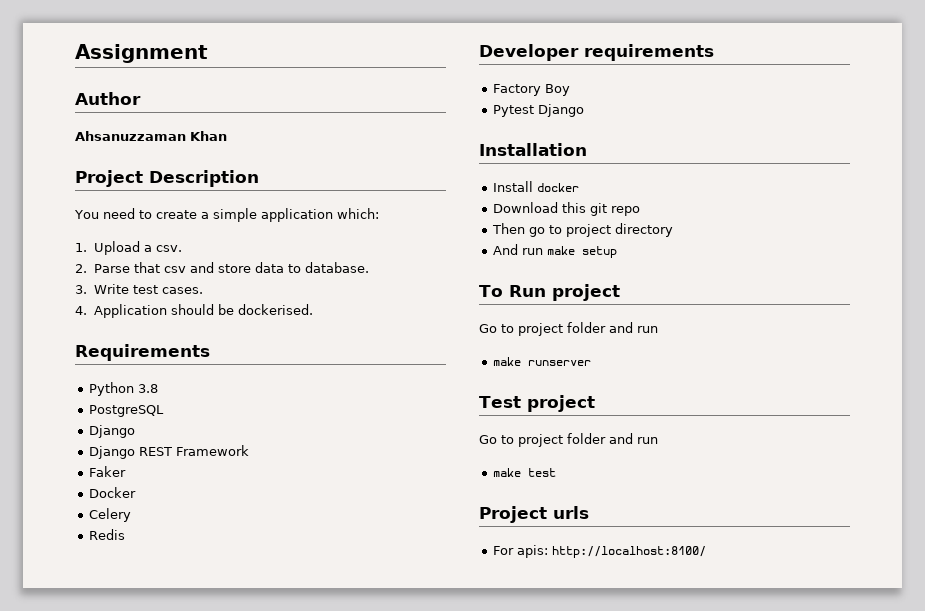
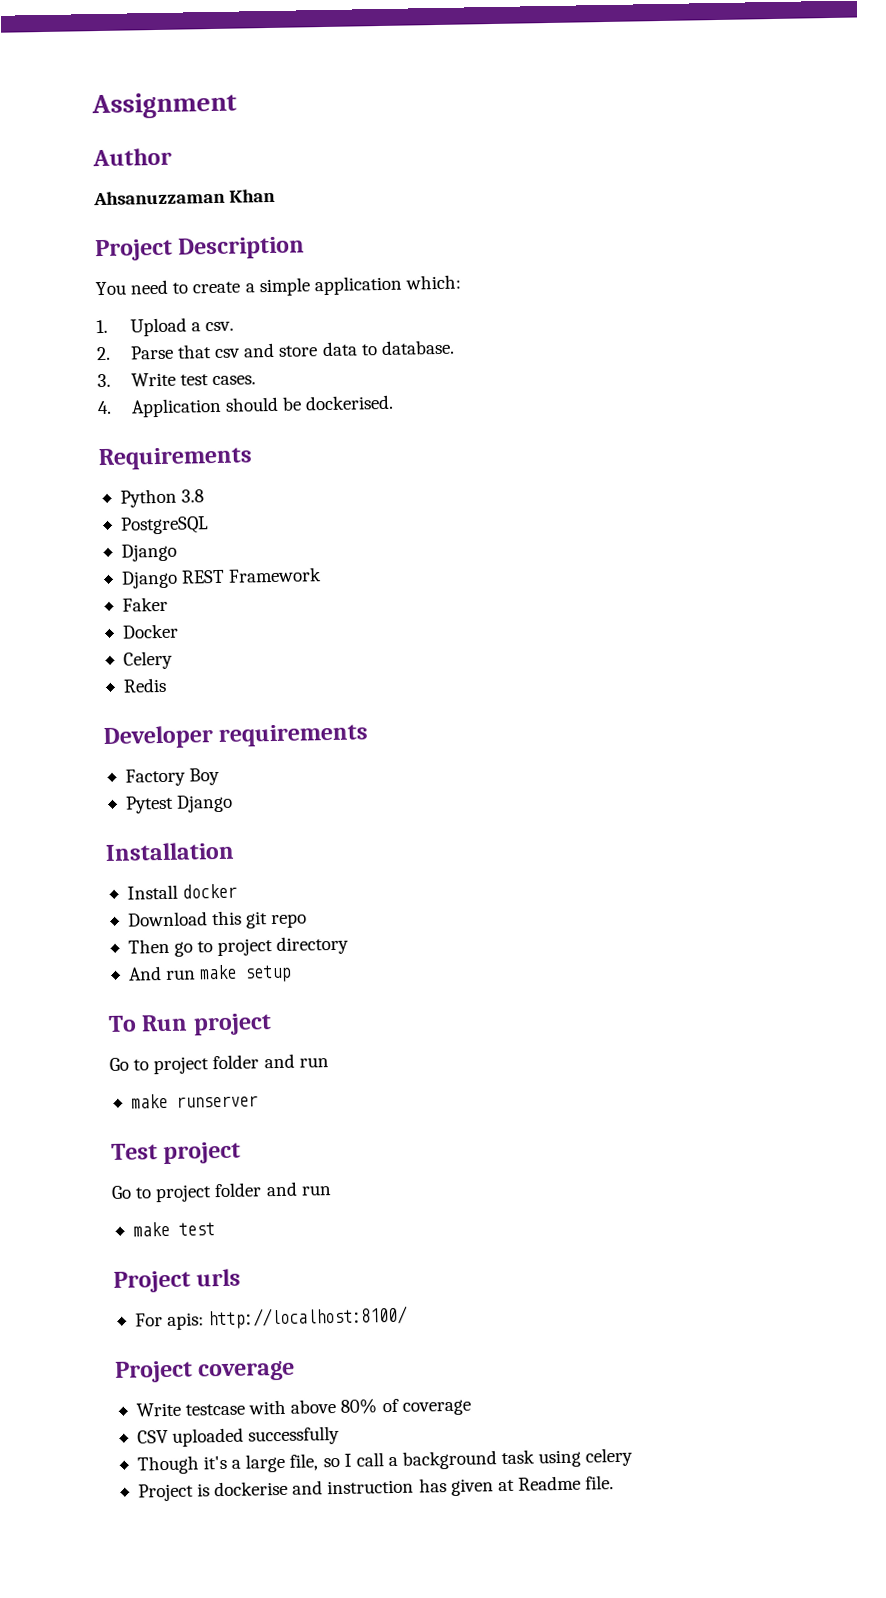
+ Project coverage
+ Write testcase with above 80% of coverage
+ CSV uploaded successfully
+ Though it's a large file, so I call a background task using celery
+ Project is dockerise and instruction has given at Readme file.

